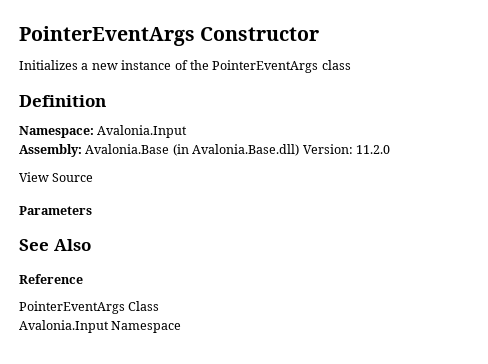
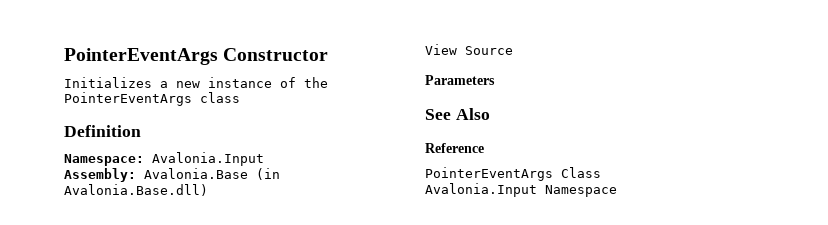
- Assembly: Avalonia.Base (in Avalonia.Base.dll) Version: 11.2.0
+ Assembly: Avalonia.Base (in Avalonia.Base.dll)

